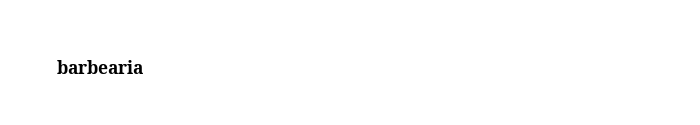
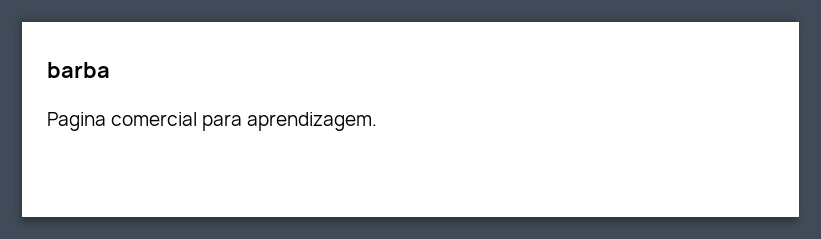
- barbearia
+ barba
+ Pagina comercial para aprendizagem.

